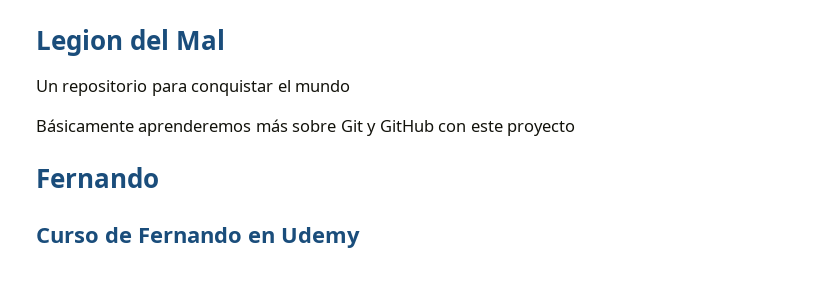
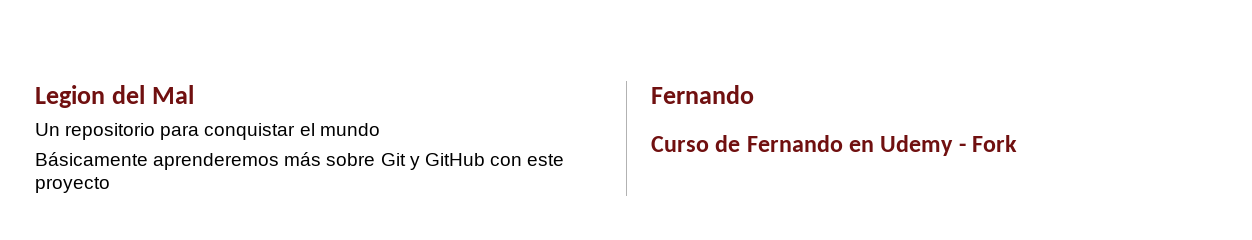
- Curso de Fernando en Udemy
+ Curso de Fernando en Udemy - Fork

